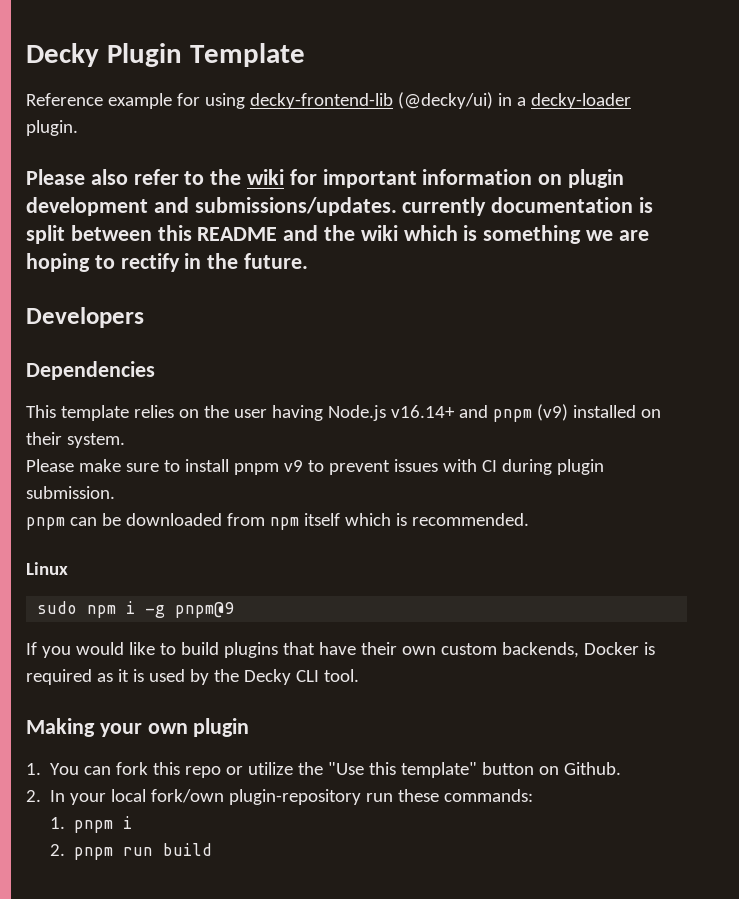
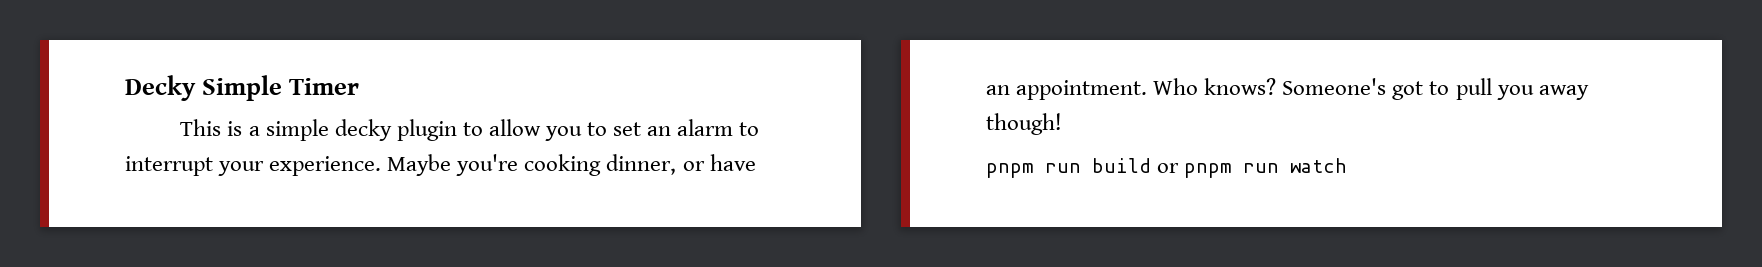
- Decky Plugin Template
- Reference example for using decky-frontend-lib (@decky/ui) in a decky-loader plugin.
- Please also refer to the wiki for important information on plugin development and submissions/updates. currently documentation is split between this README and the wiki which is something we are hoping to rectify in the future.
- Developers
- Dependencies
- This template relies on the user having Node.js v16.14+ and pnpm (v9) installed on their system.
- Please make sure to install pnpm v9 to prevent issues with CI during plugin submission.
- pnpm can be downloaded from npm itself which is recommended.
- Linux
- sudo npm i -g pnpm@9
- If you would like to build plugins that have their own custom backends, Docker is required as it is used by the Decky CLI tool.
- Making your own plugin
- 1. You can fork this repo or utilize the "Use this template" button on Github.
- 2. In your local fork/own plugin-repository run these commands:
- 1. pnpm i
- 2. pnpm run build
+ Decky Simple Timer
+ This is a simple decky plugin to allow you to set an alarm to interrupt your experience. Maybe you're cooking dinner, or have an appointment. Who knows? Someone's got to pull you away though!
+ pnpm run build or pnpm run watch

